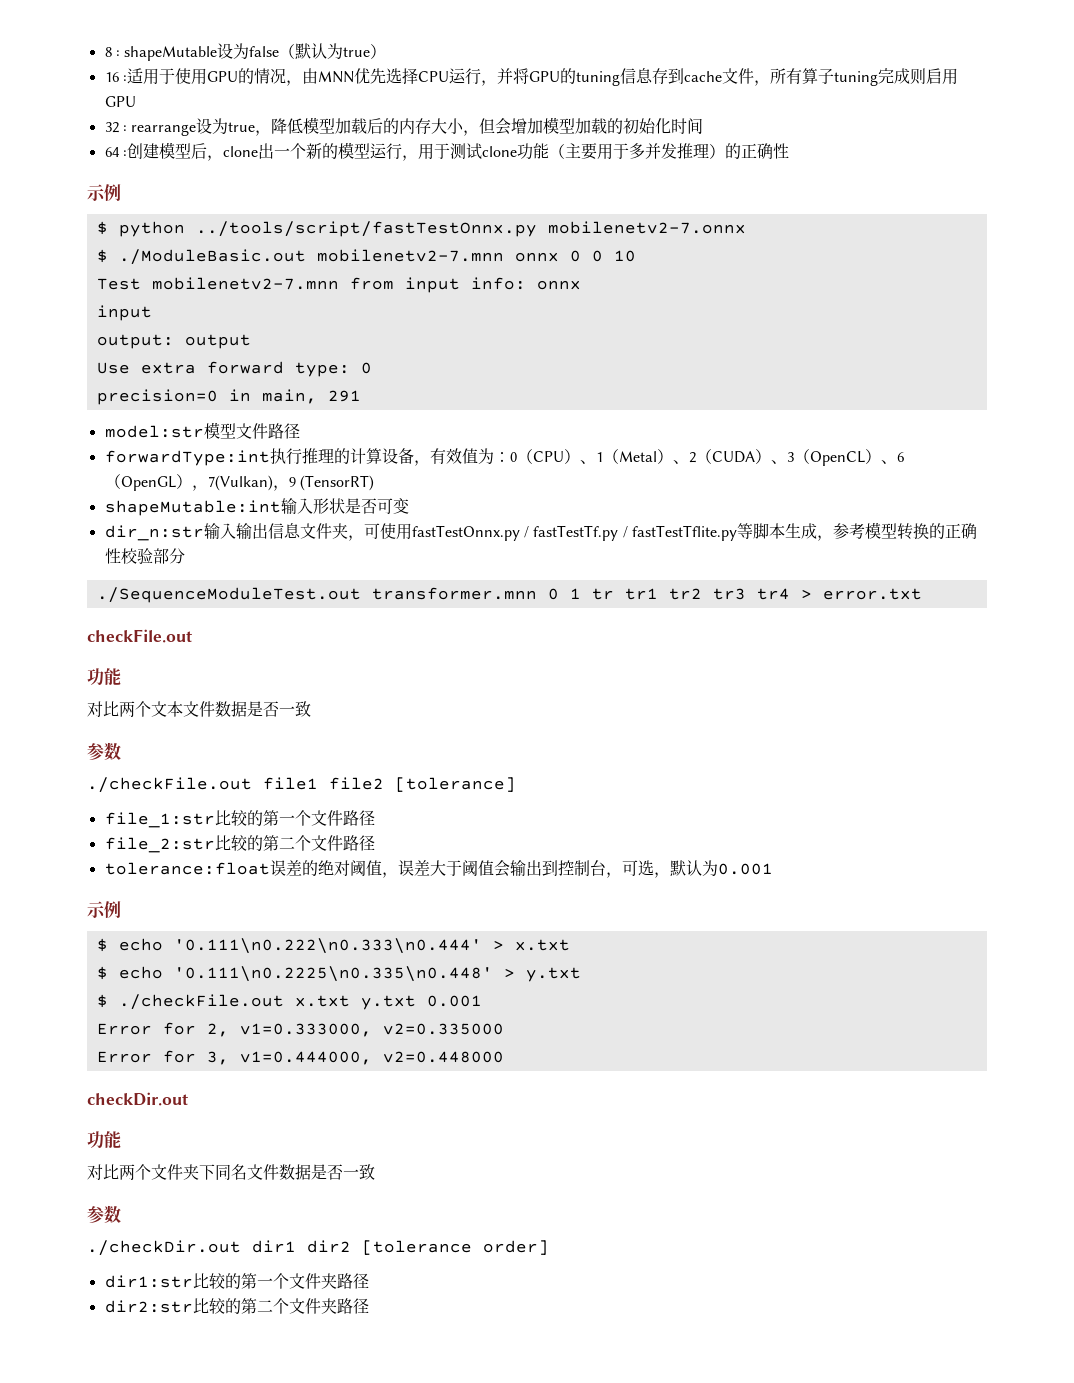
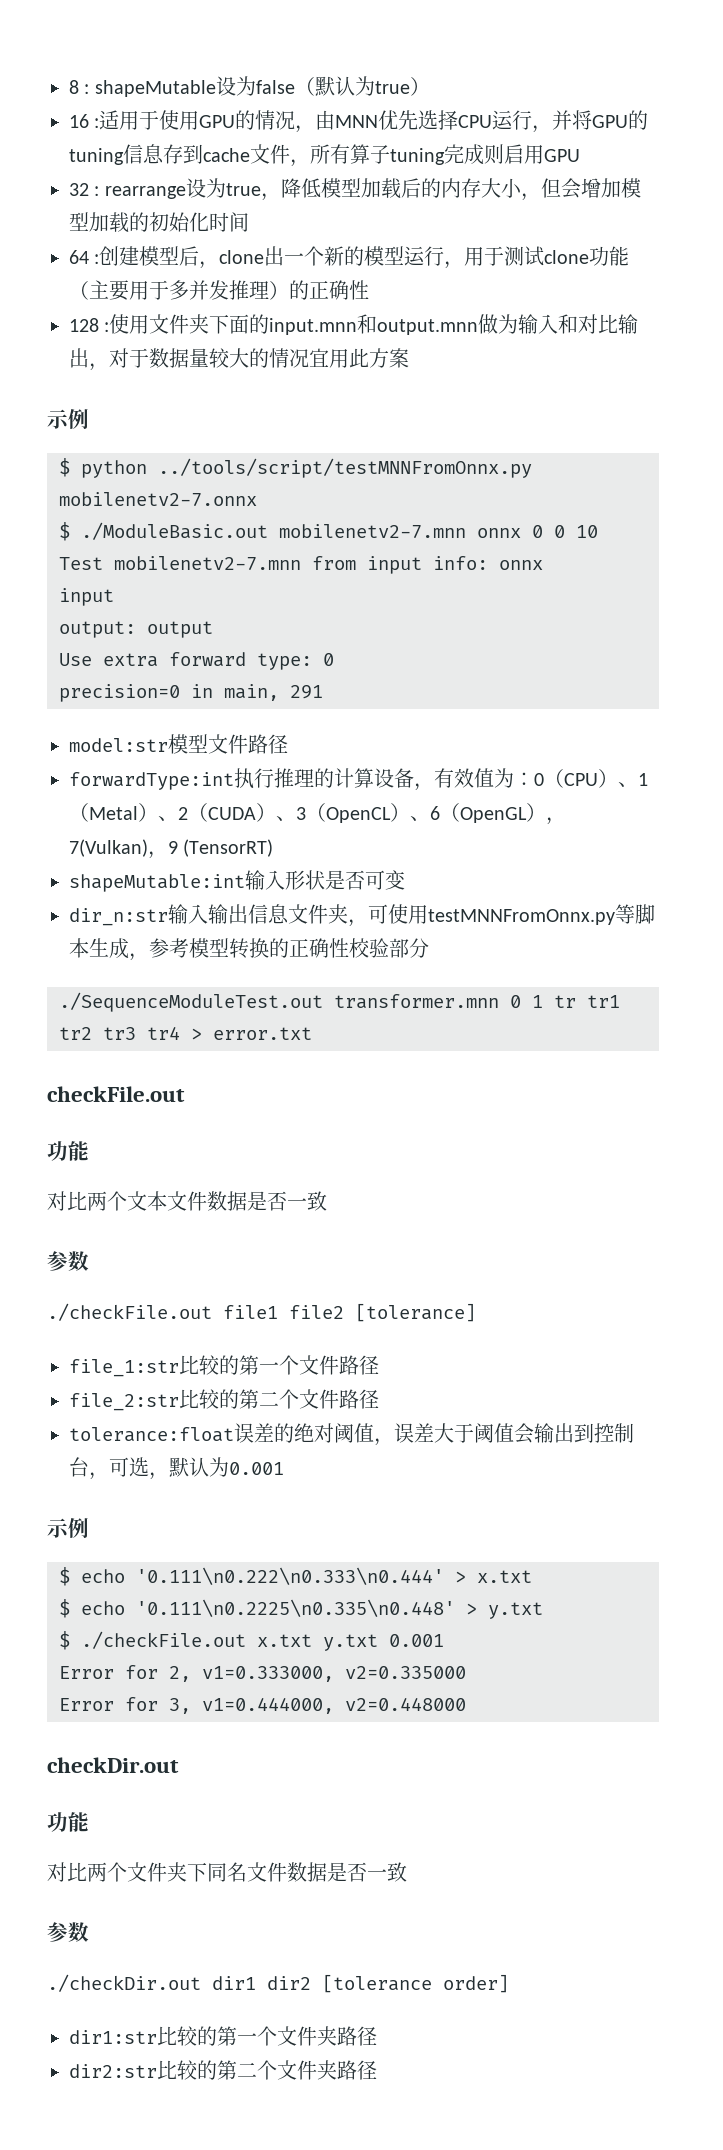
+ 128 :使用文件夹下面的input.mnn和output.mnn做为输入和对比输出，对于数据量较大的情况宜用此方案
- $ python ../tools/script/fastTestOnnx.py mobilenetv2-7.onnx
+ $ python ../tools/script/testMNNFromOnnx.py mobilenetv2-7.onnx
- dir_n:str输入输出信息文件夹，可使用fastTestOnnx.py / fastTestTf.py / fastTestTflite.py等脚本生成，参考模型转换的正确性校验部分
+ dir_n:str输入输出信息文件夹，可使用testMNNFromOnnx.py等脚本生成，参考模型转换的正确性校验部分

